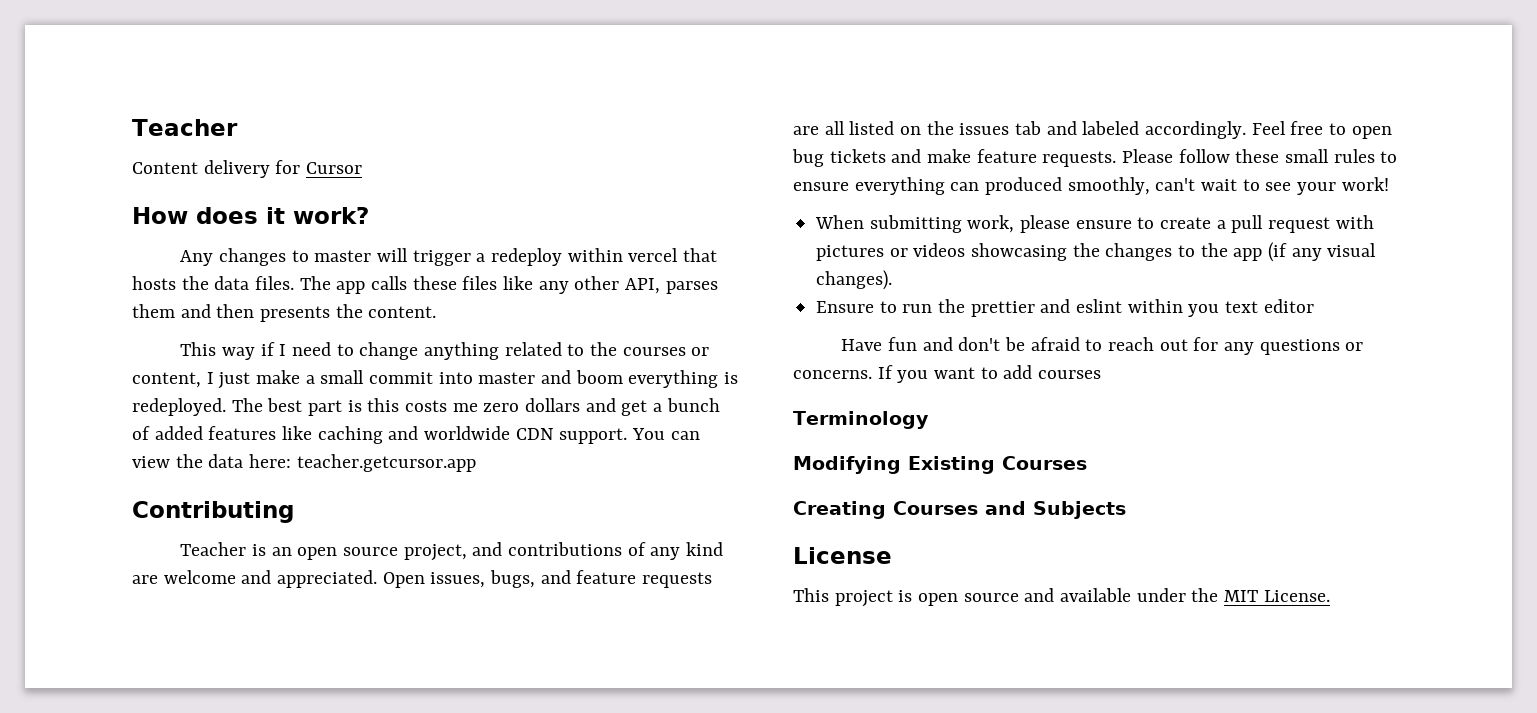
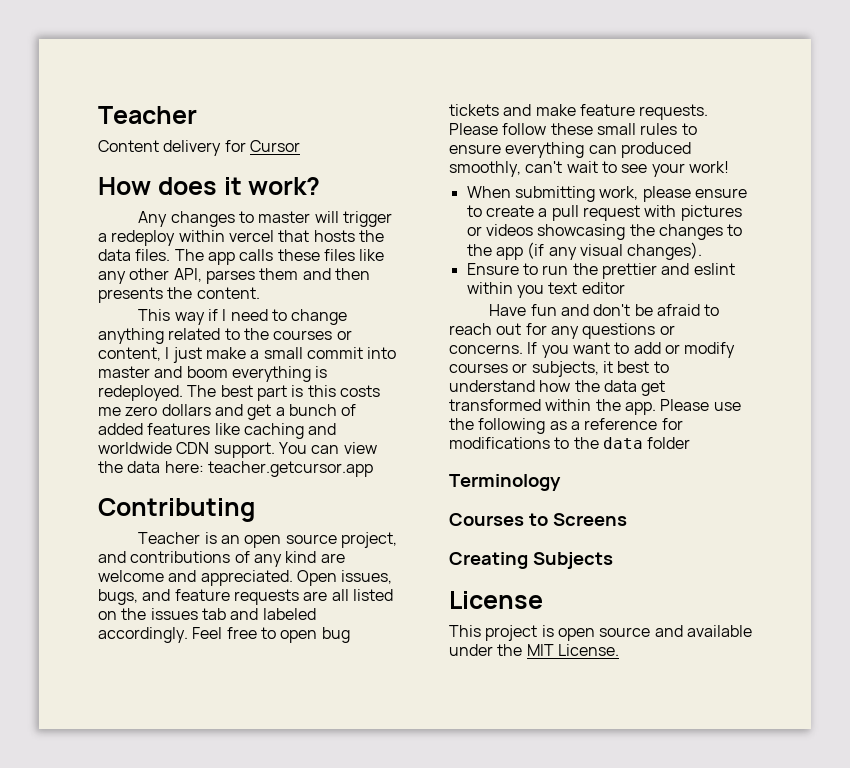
- If you want to add courses
+ If you want to add or modify courses or subjects, it best to understand how the data get transformed within the app. Please use the following as a reference for modifications to the data folder
- Modifying Existing Courses
+ Courses to Screens
- Creating Courses and Subjects
+ Creating Subjects

